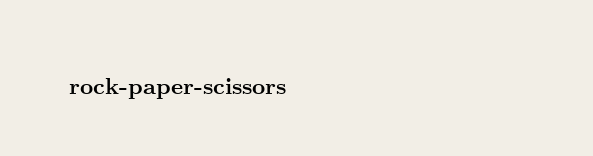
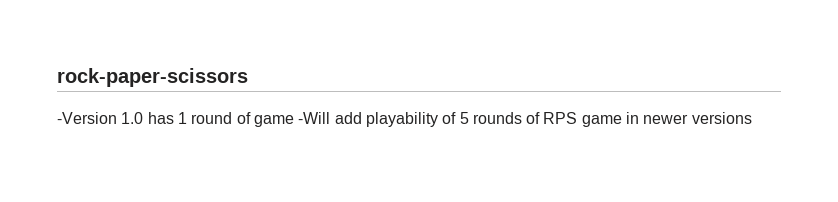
+ -Version 1.0 has 1 round of game -Will add playability of 5 rounds of RPS game in newer versions

